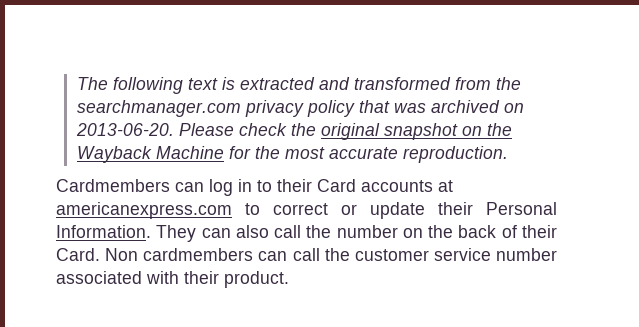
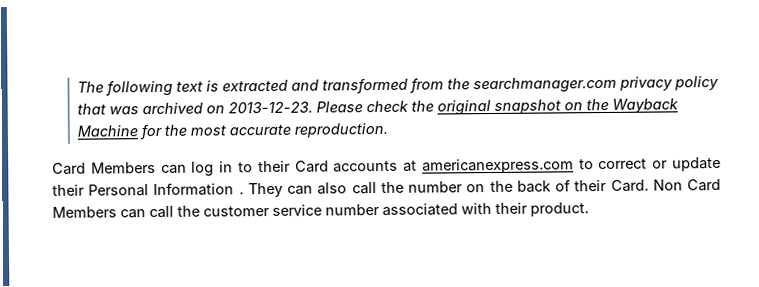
- The following text is extracted and transformed from the searchmanager.com privacy policy that was archived on 2013-06-20.
+ The following text is extracted and transformed from the searchmanager.com privacy policy that was archived on 2013-12-23.
- Cardmembers can log in to their Card accounts at americanexpress.com to correct or update their Personal Information.
+ Card Members can log in to their Card accounts at americanexpress.com to correct or update their Personal Information .
- Non cardmembers can call the customer service number associated with their product.
+ Non Card Members can call the customer service number associated with their product.

